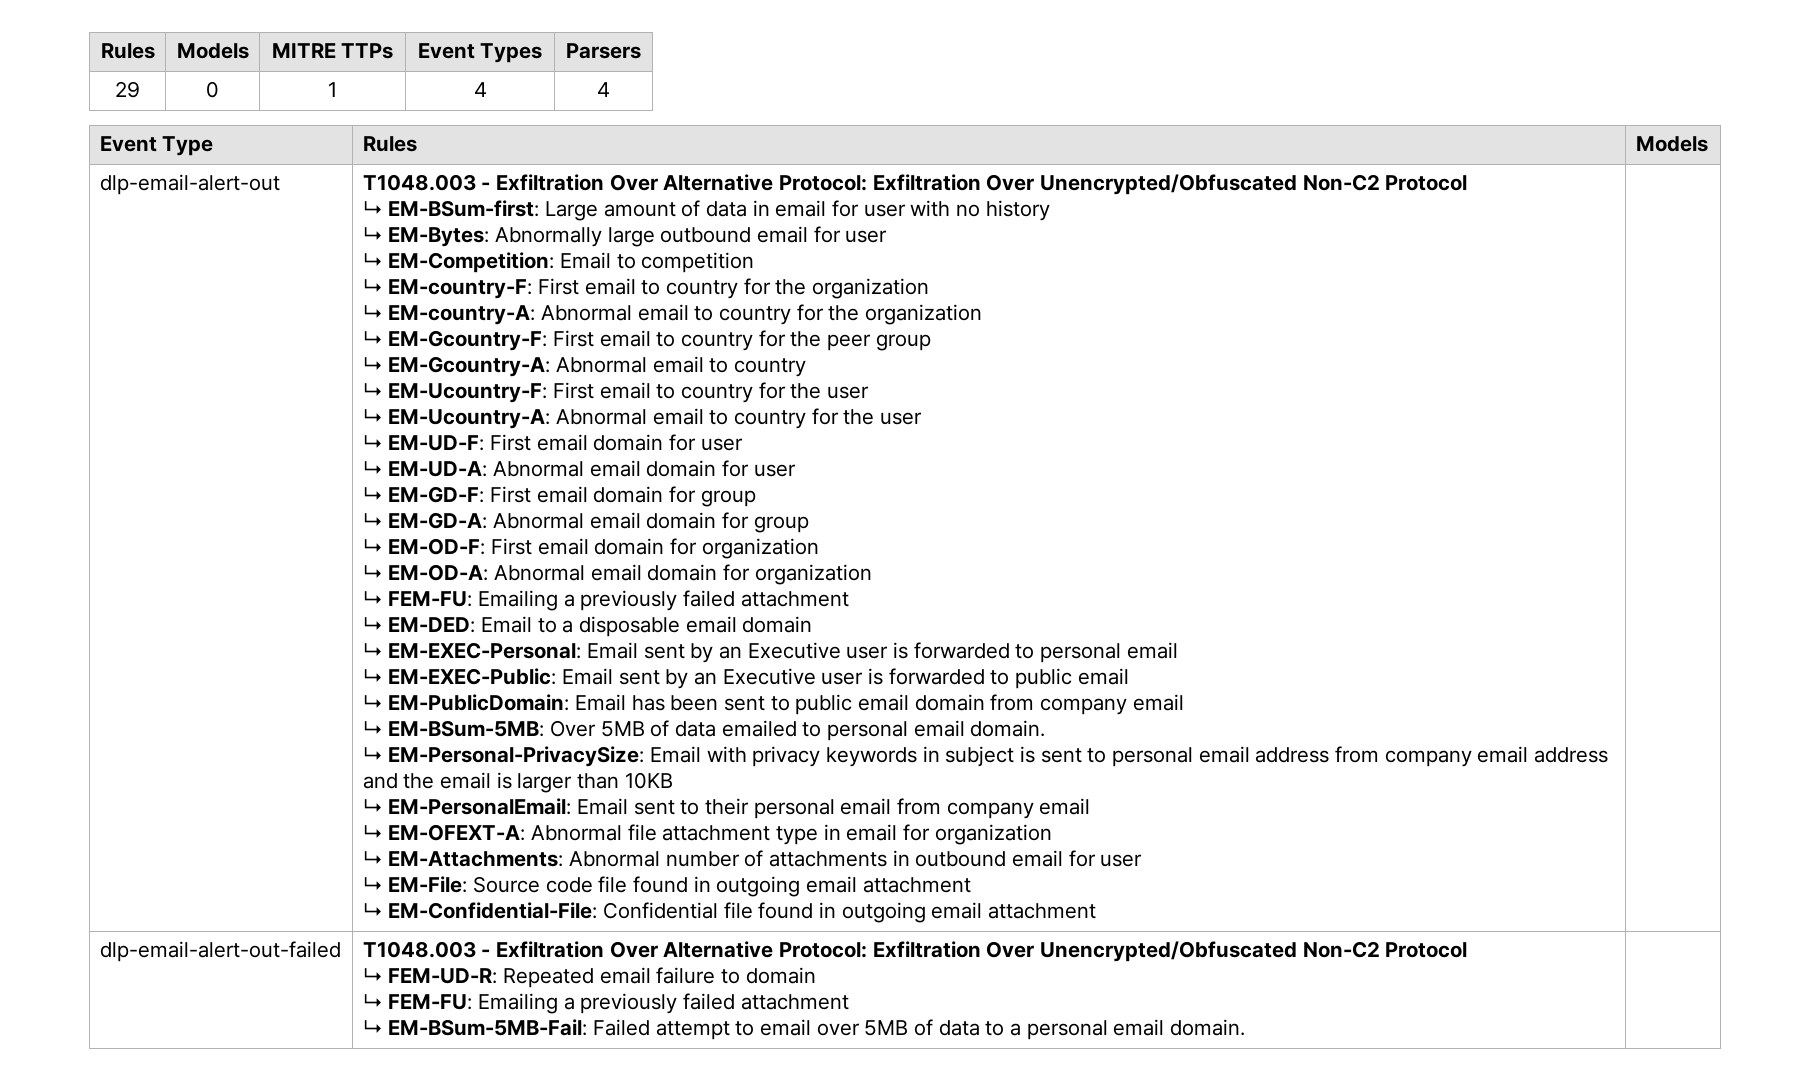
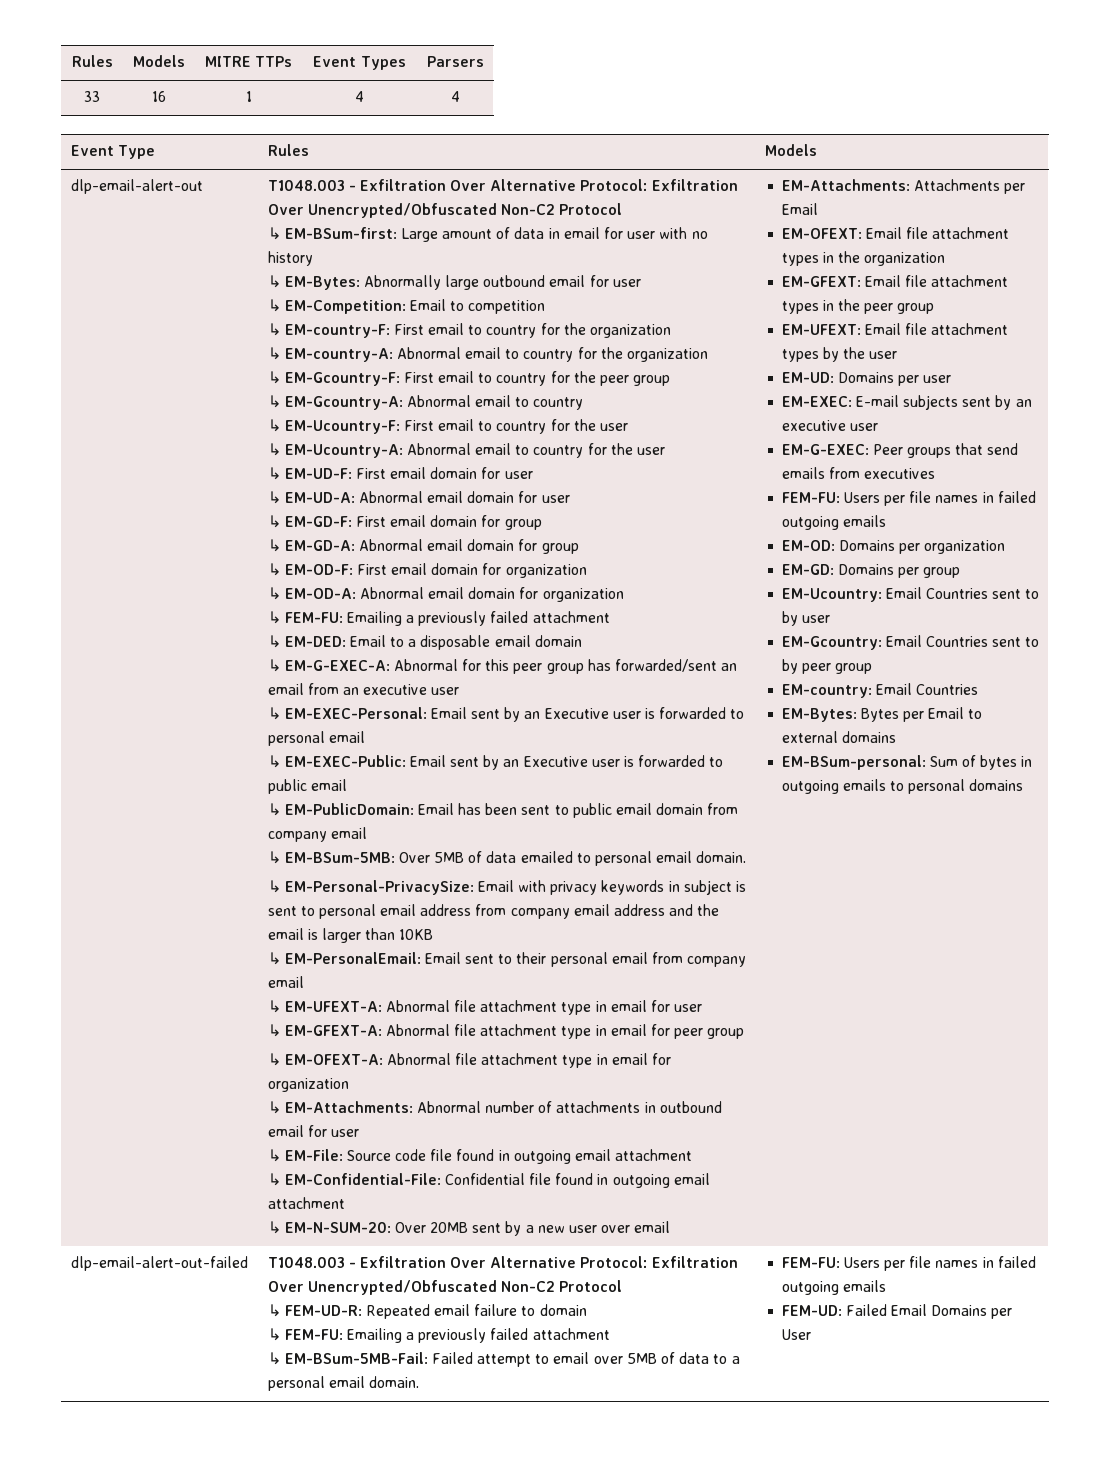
- 29 | 0 | 1 | 4 | 4
+ 33 | 16 | 1 | 4 | 4
+ ↳ EM-G-EXEC-A: Abnormal for this peer group has forwarded/sent an email from an executive user
+ ↳ EM-UFEXT-A: Abnormal file attachment type in email for user
+ ↳ EM-GFEXT-A: Abnormal file attachment type in email for peer group
+ ↳ EM-N-SUM-20: Over 20MB sent by a new user over email | EM-Attachments: Attachments per Email
+ EM-OFEXT: Email file attachment types in the organization
+ EM-GFEXT: Email file attachment types in the peer group
+ EM-UFEXT: Email file attachment types by the user
+ EM-UD: Domains per user
+ EM-EXEC: E-mail subjects sent by an executive user
+ EM-G-EXEC: Peer groups that send emails from executives
+ FEM-FU: Users per file names in failed outgoing emails
+ EM-OD: Domains per organization
+ EM-GD: Domains per group
+ EM-Ucountry: Email Countries sent to by user
+ EM-Gcountry: Email Countries sent to by peer group
+ EM-country: Email Countries
+ EM-Bytes: Bytes per Email to external domains
+ EM-BSum-personal: Sum of bytes in outgoing emails to personal domains
- ↳ EM-BSum-5MB-Fail: Failed attempt to email over 5MB of data to a personal email domain.
+ ↳ EM-BSum-5MB-Fail: Failed attempt to email over 5MB of data to a personal email domain. | FEM-FU: Users per file names in failed outgoing emails
+ FEM-UD: Failed Email Domains per User

